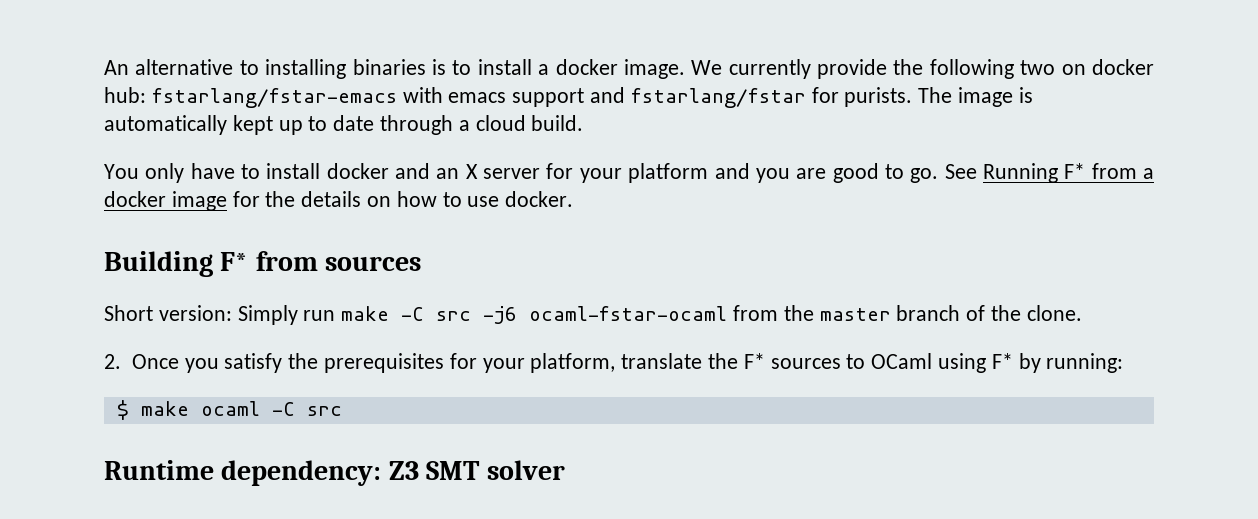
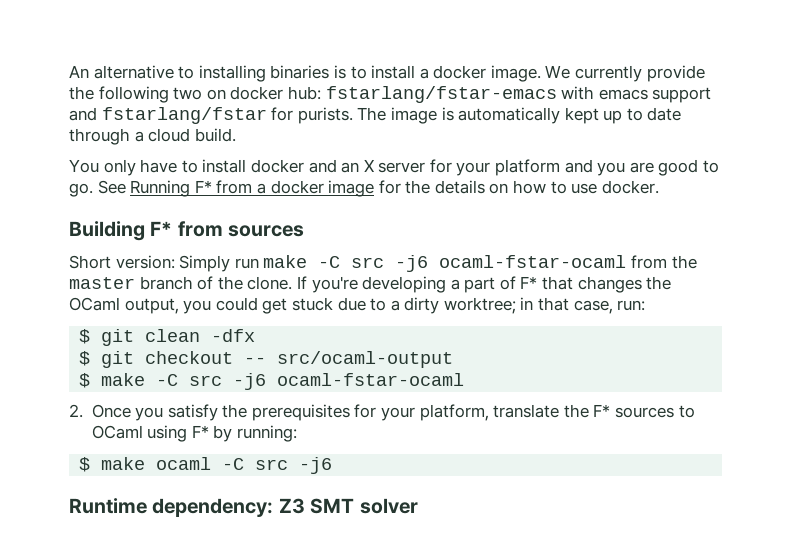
+ If you're developing a part of F* that changes the OCaml output, you could get stuck due to a dirty worktree; in that case, run:
+ $ git clean -dfx
+ $ git checkout -- src/ocaml-output
+ $ make -C src -j6 ocaml-fstar-ocaml
- $ make ocaml -C src
+ $ make ocaml -C src -j6

